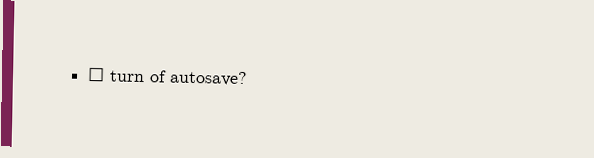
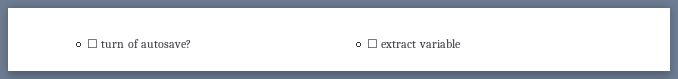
+ ☐ extract variable

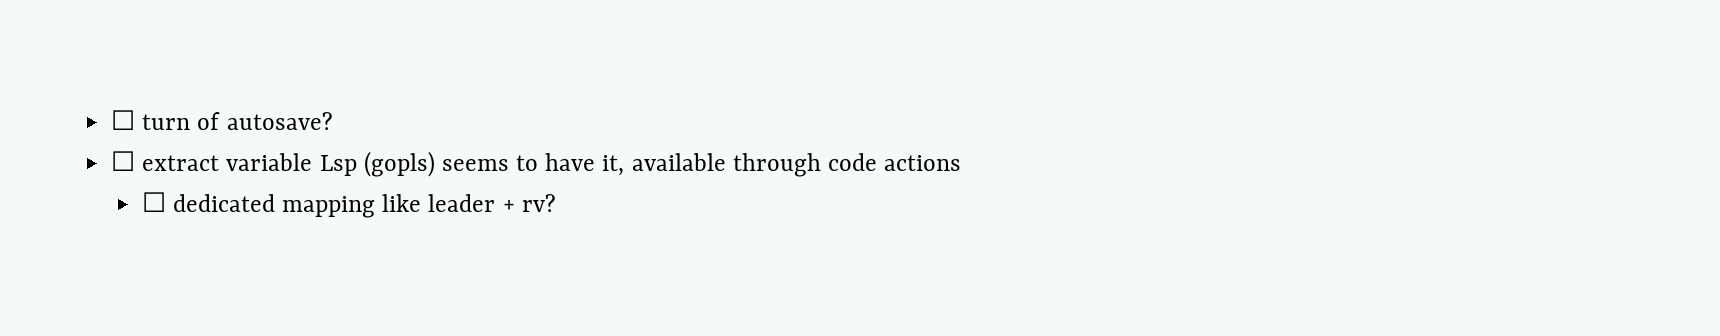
- ☐ extract variable
+ ☐ extract variable Lsp (gopls) seems to have it, available through code actions
+ ☐ dedicated mapping like leader + rv?

